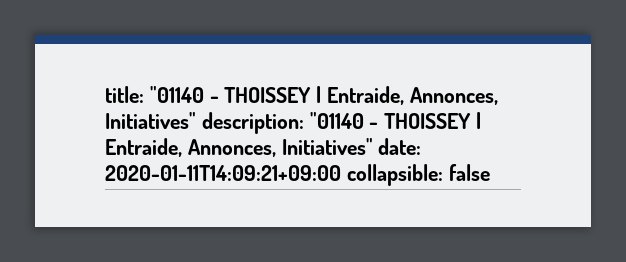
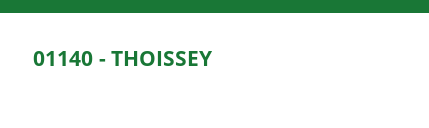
- title: "01140 - THOISSEY | Entraide, Annonces, Initiatives" description: "01140 - THOISSEY | Entraide, Annonces, Initiatives" date: 2020-01-11T14:09:21+09:00 collapsible: false
+ 01140 - THOISSEY

